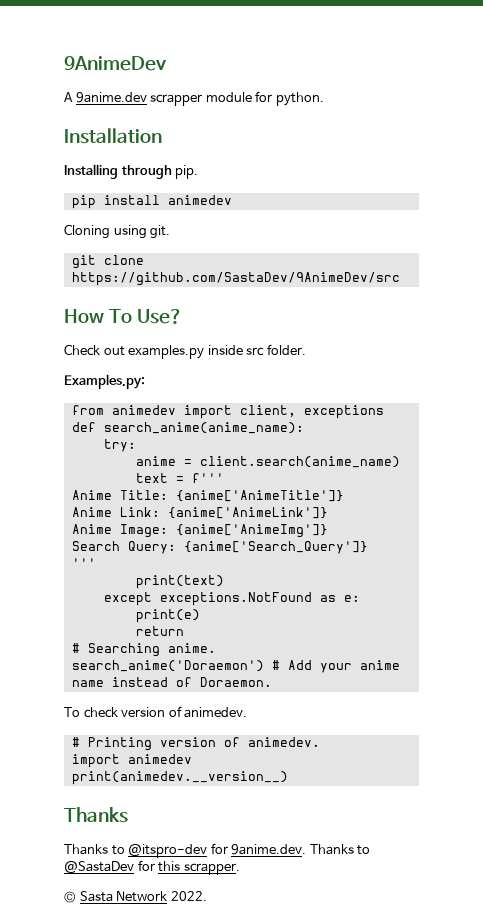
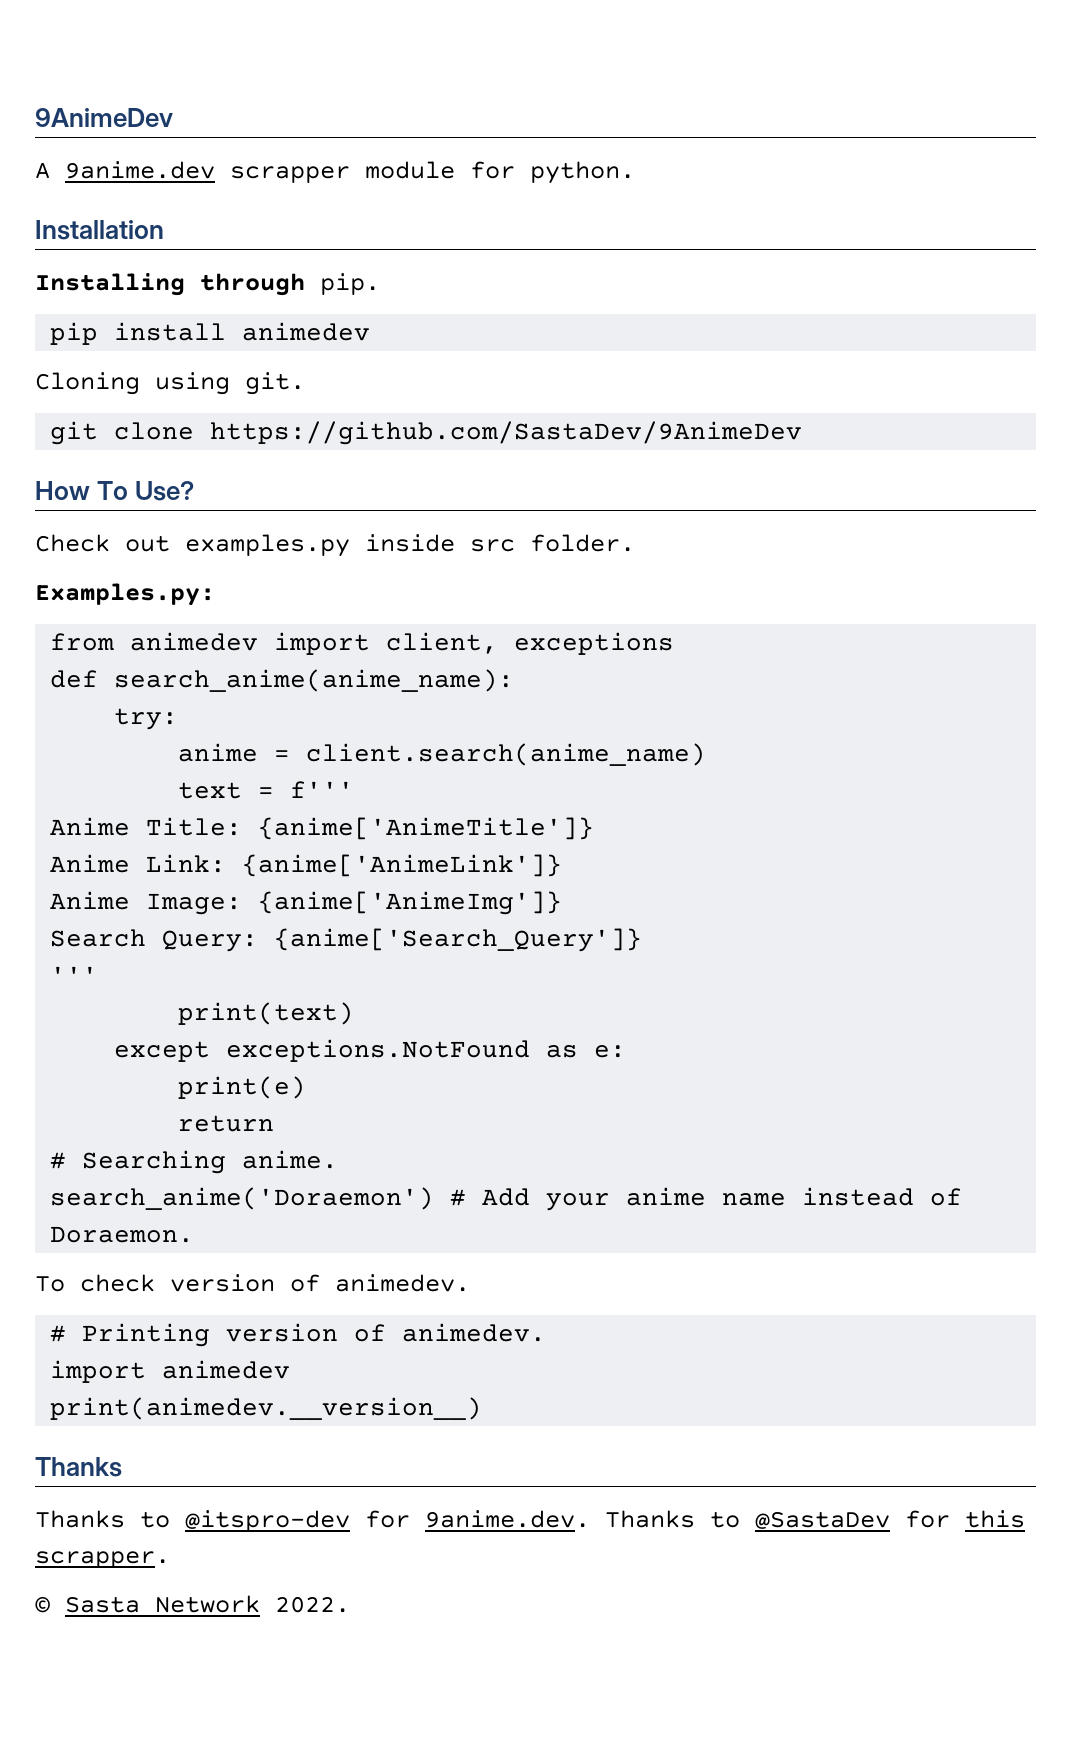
- git clone https://github.com/SastaDev/9AnimeDev/src
+ git clone https://github.com/SastaDev/9AnimeDev

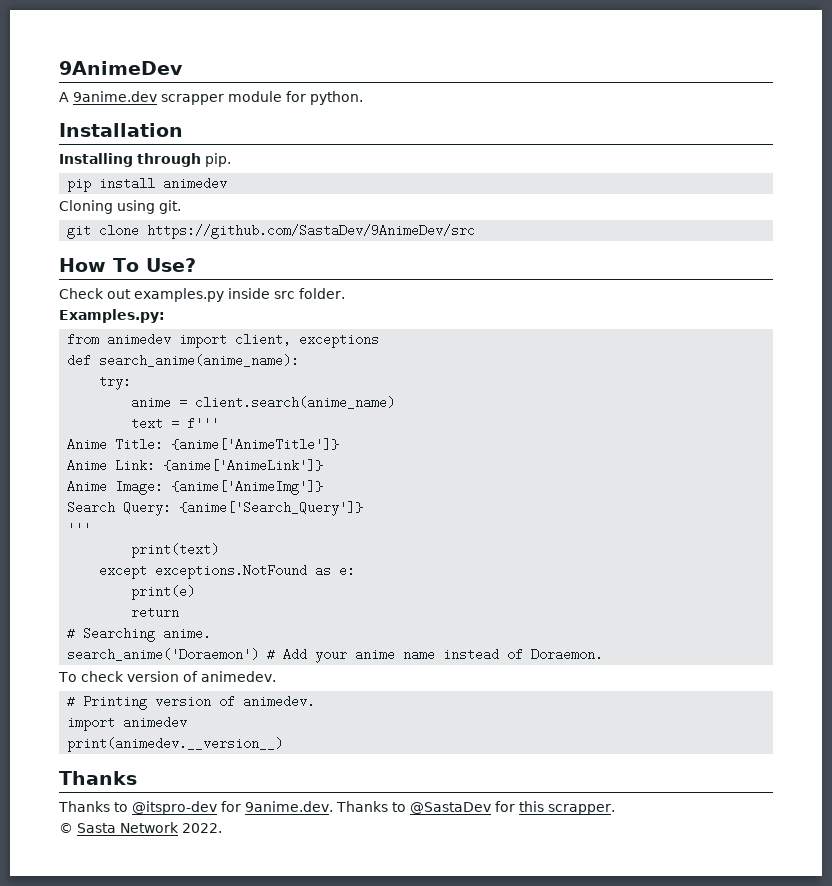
- git clone https://github.com/SastaDev/9AnimeDev
+ git clone https://github.com/SastaDev/9AnimeDev/src

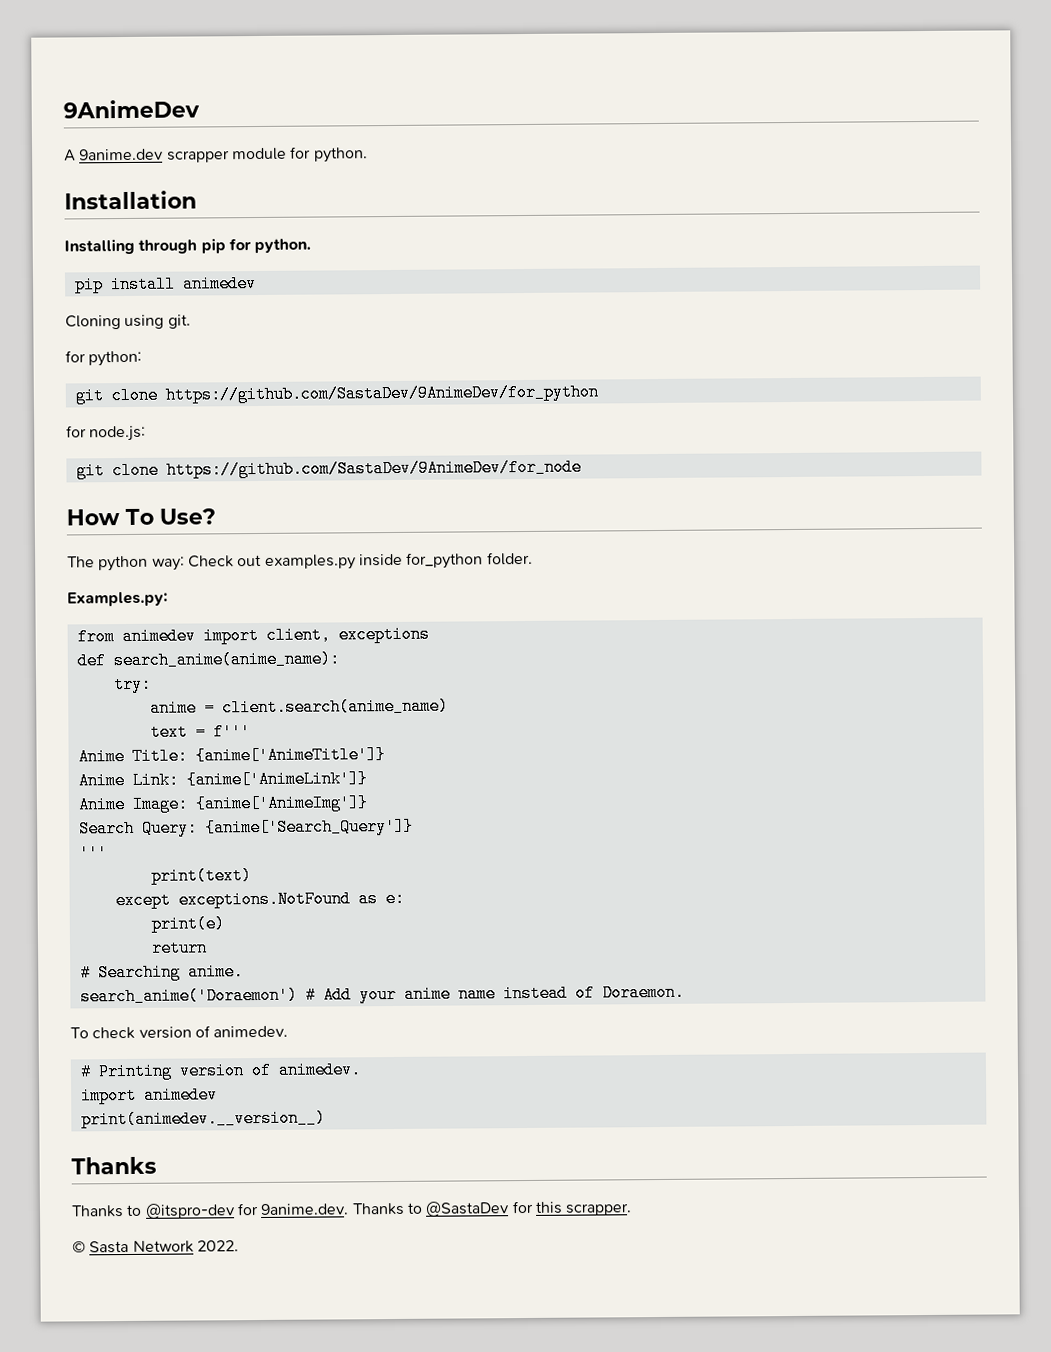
- Installing through pip.
+ Installing through pip for python.
- git clone https://github.com/SastaDev/9AnimeDev/src
+ for python:
+ git clone https://github.com/SastaDev/9AnimeDev/for_python
+ for node.js:
+ git clone https://github.com/SastaDev/9AnimeDev/for_node
- Check out examples.py inside src folder.
+ The python way: Check out examples.py inside for_python folder.

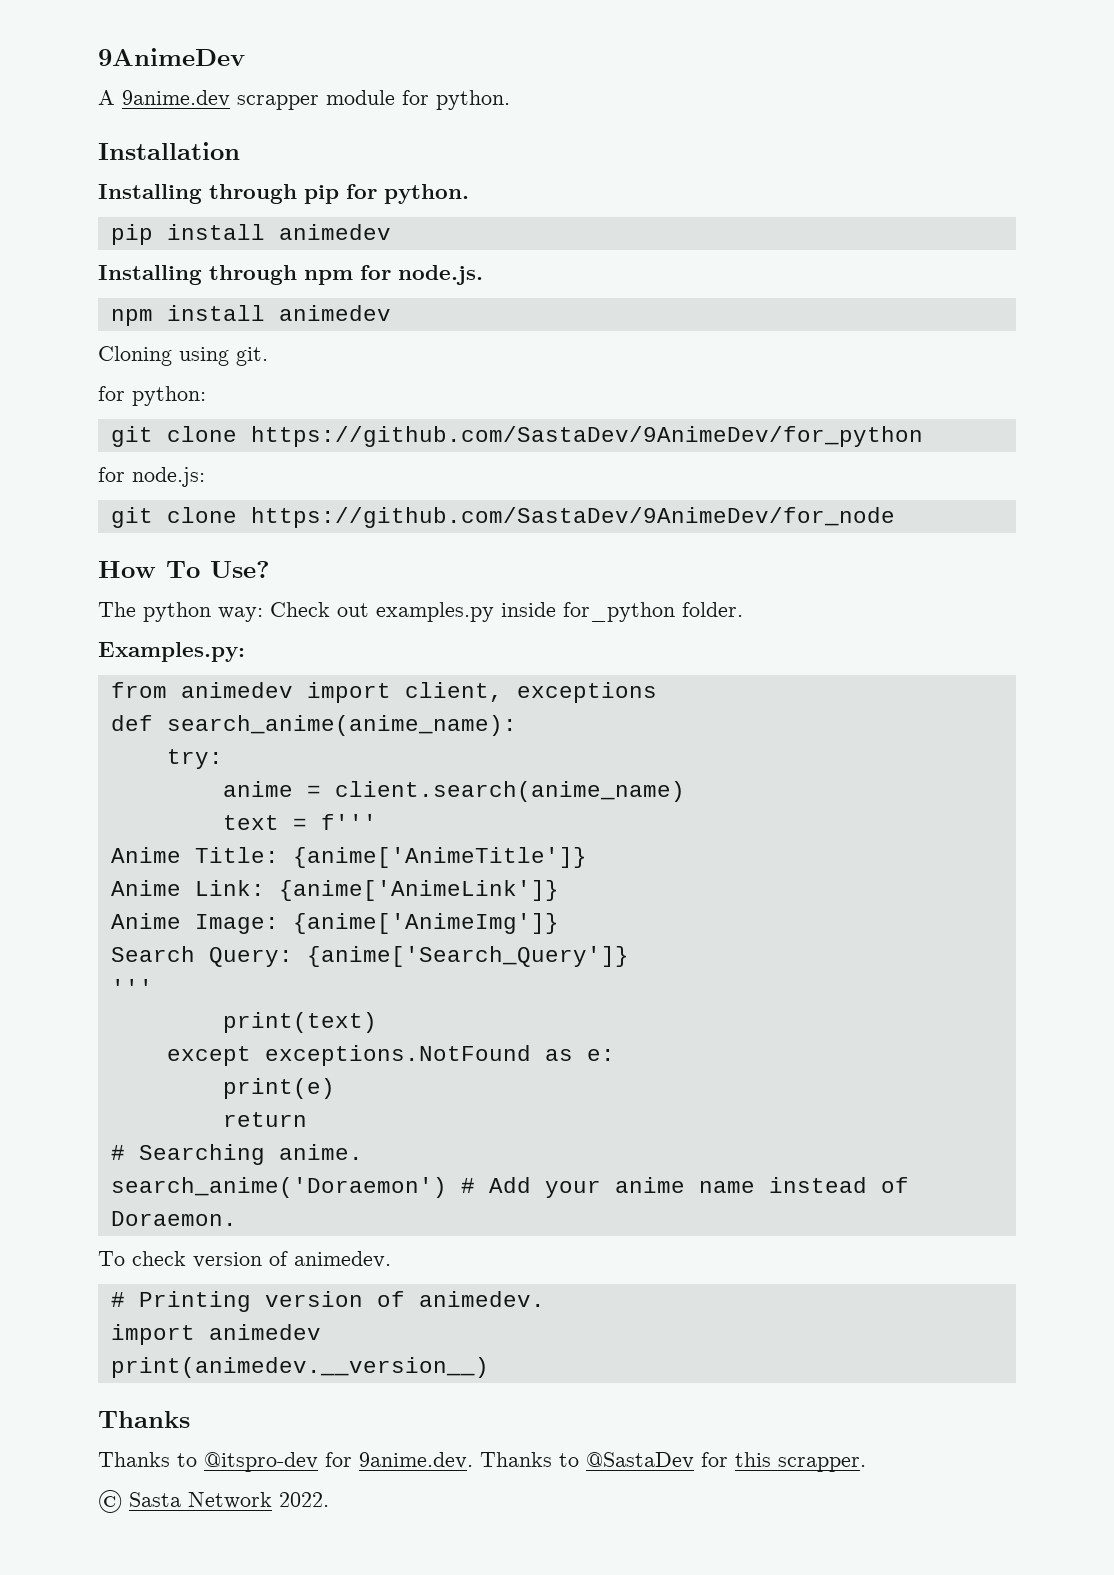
+ Installing through npm for node.js.
+ npm install animedev

